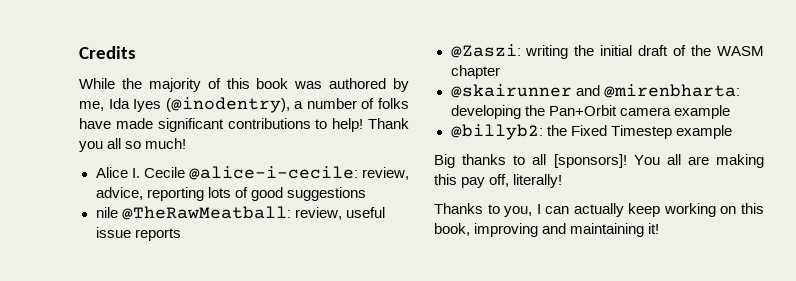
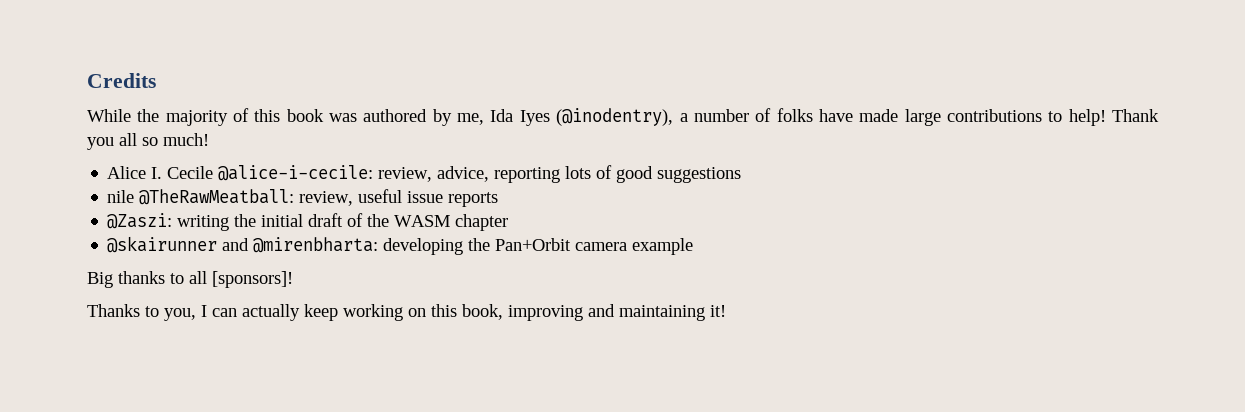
- While the majority of this book was authored by me, Ida Iyes (@inodentry), a number of folks have made significant contributions to help!
+ While the majority of this book was authored by me, Ida Iyes (@inodentry), a number of folks have made large contributions to help!
- @billyb2: the Fixed Timestep example
- You all are making this pay off, literally!

